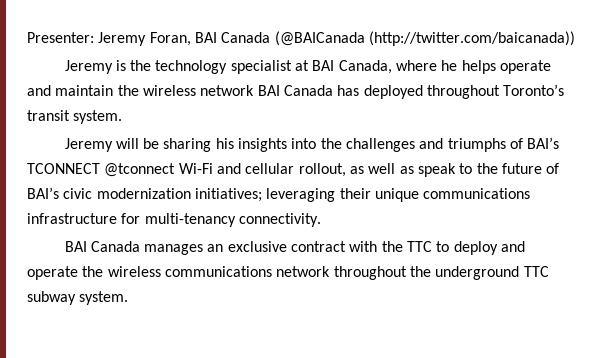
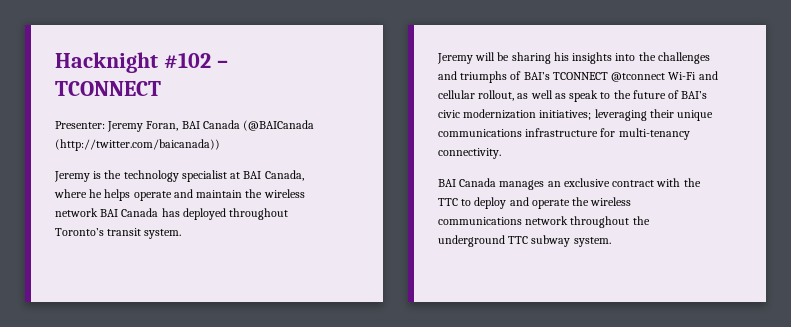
+ Hacknight #102 – TCONNECT

